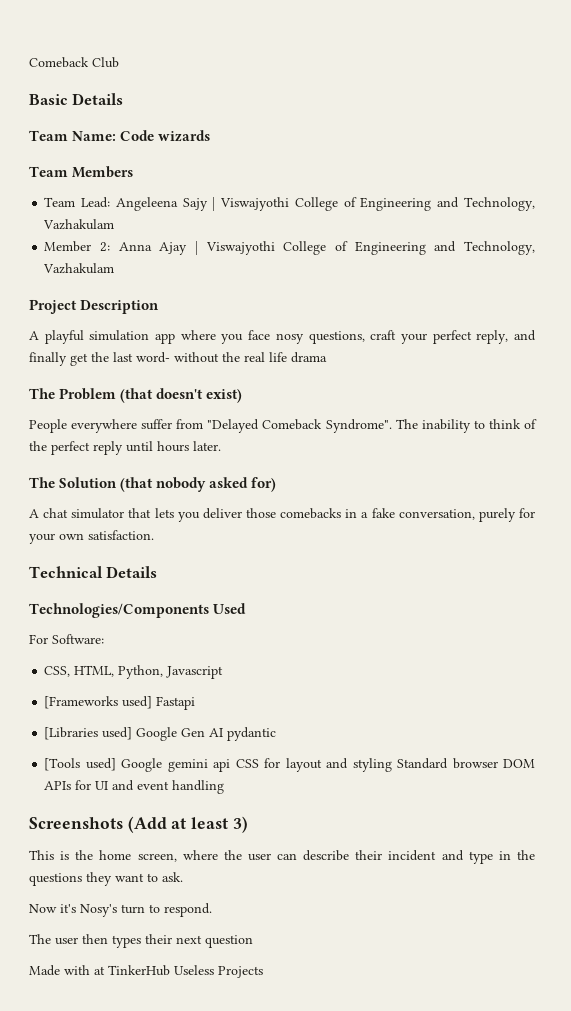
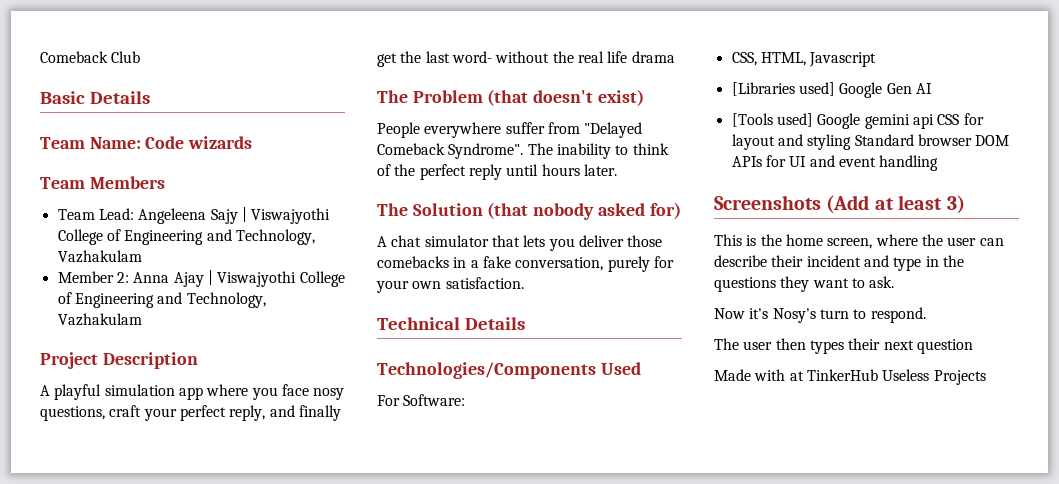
- CSS, HTML, Python, Javascript
+ CSS, HTML, Javascript
- [Frameworks used] Fastapi
- [Libraries used] Google Gen AI pydantic
+ [Libraries used] Google Gen AI

